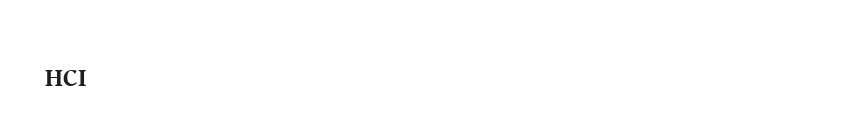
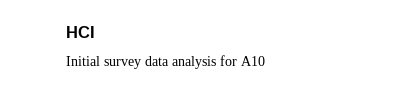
+ Initial survey data analysis for A10

